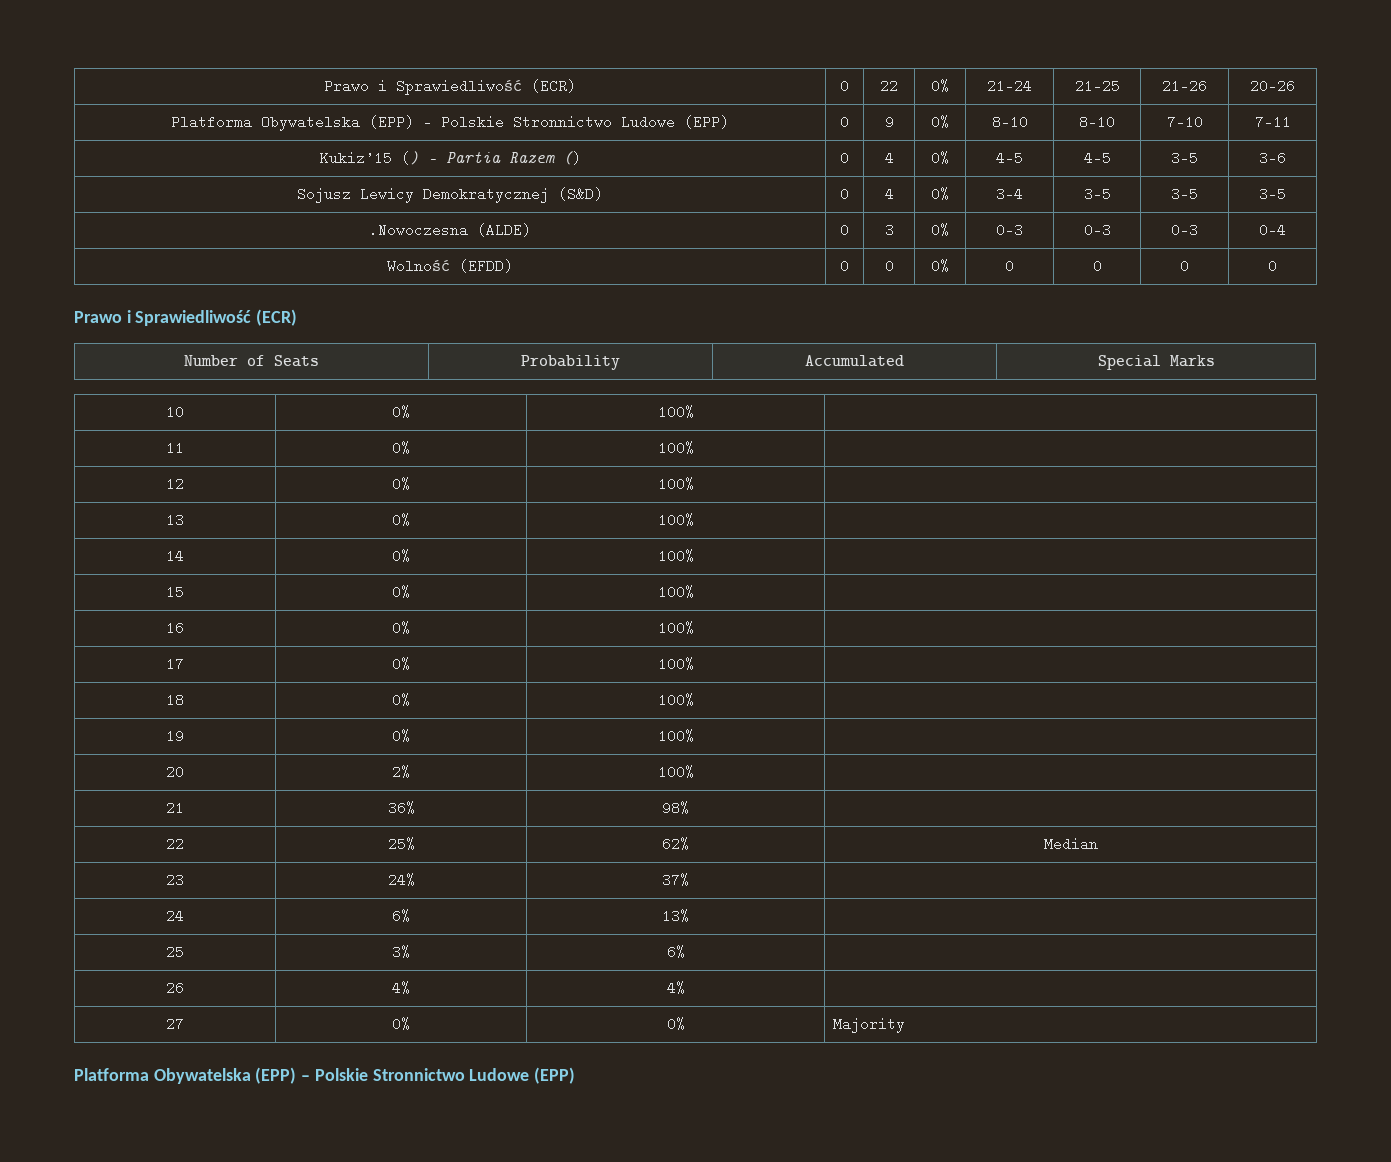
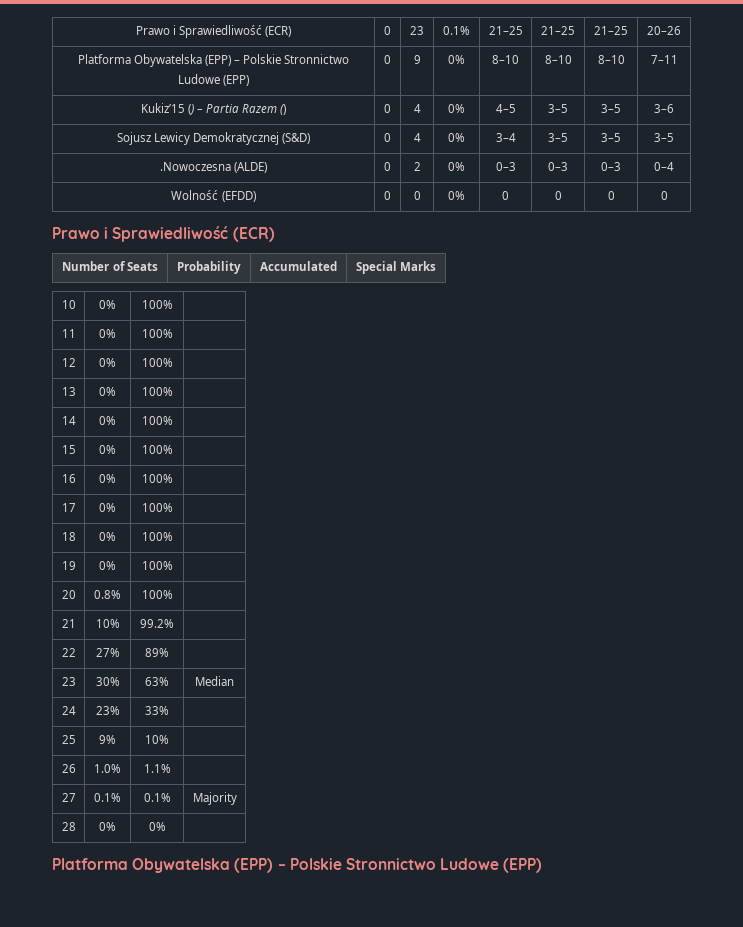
- Prawo i Sprawiedliwość (ECR) | 0 | 22 | 0% | 21–24 | 21–25 | 21–26 | 20–26
+ Prawo i Sprawiedliwość (ECR) | 0 | 23 | 0.1% | 21–25 | 21–25 | 21–25 | 20–26
- Platforma Obywatelska (EPP) – Polskie Stronnictwo Ludowe (EPP) | 0 | 9 | 0% | 8–10 | 8–10 | 7–10 | 7–11
+ Platforma Obywatelska (EPP) – Polskie Stronnictwo Ludowe (EPP) | 0 | 9 | 0% | 8–10 | 8–10 | 8–10 | 7–11
- Kukiz’15 () – Partia Razem () | 0 | 4 | 0% | 4–5 | 4–5 | 3–5 | 3–6
+ Kukiz’15 () – Partia Razem () | 0 | 4 | 0% | 4–5 | 3–5 | 3–5 | 3–6
- .Nowoczesna (ALDE) | 0 | 3 | 0% | 0–3 | 0–3 | 0–3 | 0–4
+ .Nowoczesna (ALDE) | 0 | 2 | 0% | 0–3 | 0–3 | 0–3 | 0–4
- 20 | 2% | 100% |
+ 20 | 0.8% | 100% |
- 21 | 36% | 98% |
- 22 | 25% | 62% | Median
- 23 | 24% | 37% |
+ 21 | 10% | 99.2% |
+ 22 | 27% | 89% |
+ 23 | 30% | 63% | Median
- 24 | 6% | 13% |
+ 24 | 23% | 33% |
- 25 | 3% | 6% |
+ 25 | 9% | 10% |
- 26 | 4% | 4% |
+ 26 | 1.0% | 1.1% |
- 27 | 0% | 0% | Majority
+ 27 | 0.1% | 0.1% | Majority
+ 28 | 0% | 0% |

